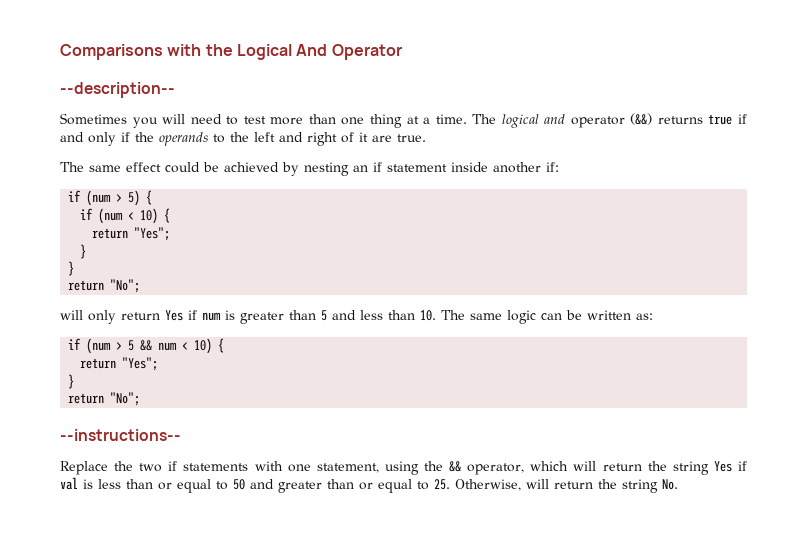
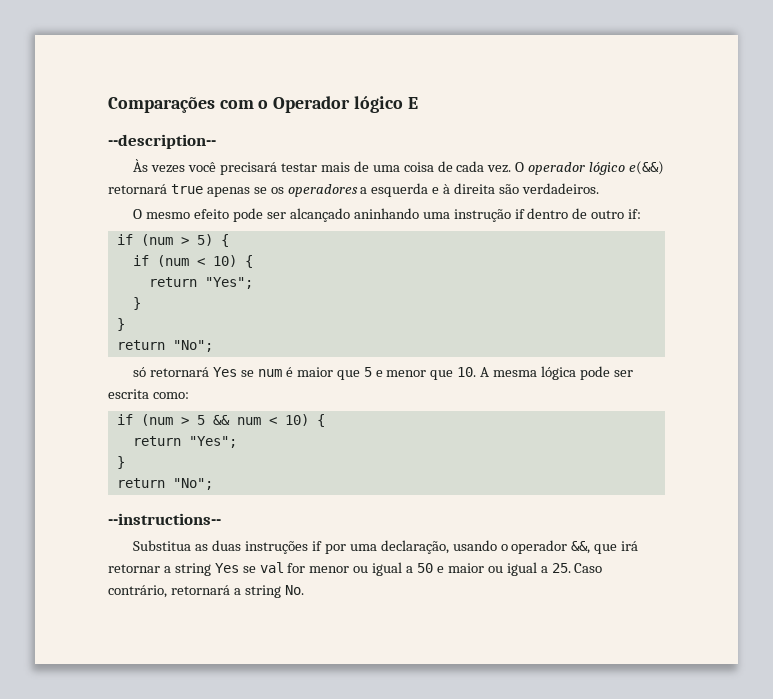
- Comparisons with the Logical And Operator
+ Comparações com o Operador lógico E
  --description--
- Sometimes you will need to test more than one thing at a time. The logical and operator (&&) returns true if and only if the operands to the left and right of it are true.
- The same effect could be achieved by nesting an if statement inside another if:
+ Às vezes você precisará testar mais de uma coisa de cada vez. O operador lógico e(&&) retornará true apenas se os operadores a esquerda e à direita são verdadeiros.
+ O mesmo efeito pode ser alcançado aninhando uma instrução if dentro de outro if:
- will only return Yes if num is greater than 5 and less than 10. The same logic can be written as:
+ só retornará Yes se num é maior que 5 e menor que 10. A mesma lógica pode ser escrita como:
- Replace the two if statements with one statement, using the && operator, which will return the string Yes if val is less than or equal to 50 and greater than or equal to 25. Otherwise, will return the string No.
+ Substitua as duas instruções if por uma declaração, usando o operador &&, que irá retornar a string Yes se val for menor ou igual a 50 e maior ou igual a 25. Caso contrário, retornará a string No.

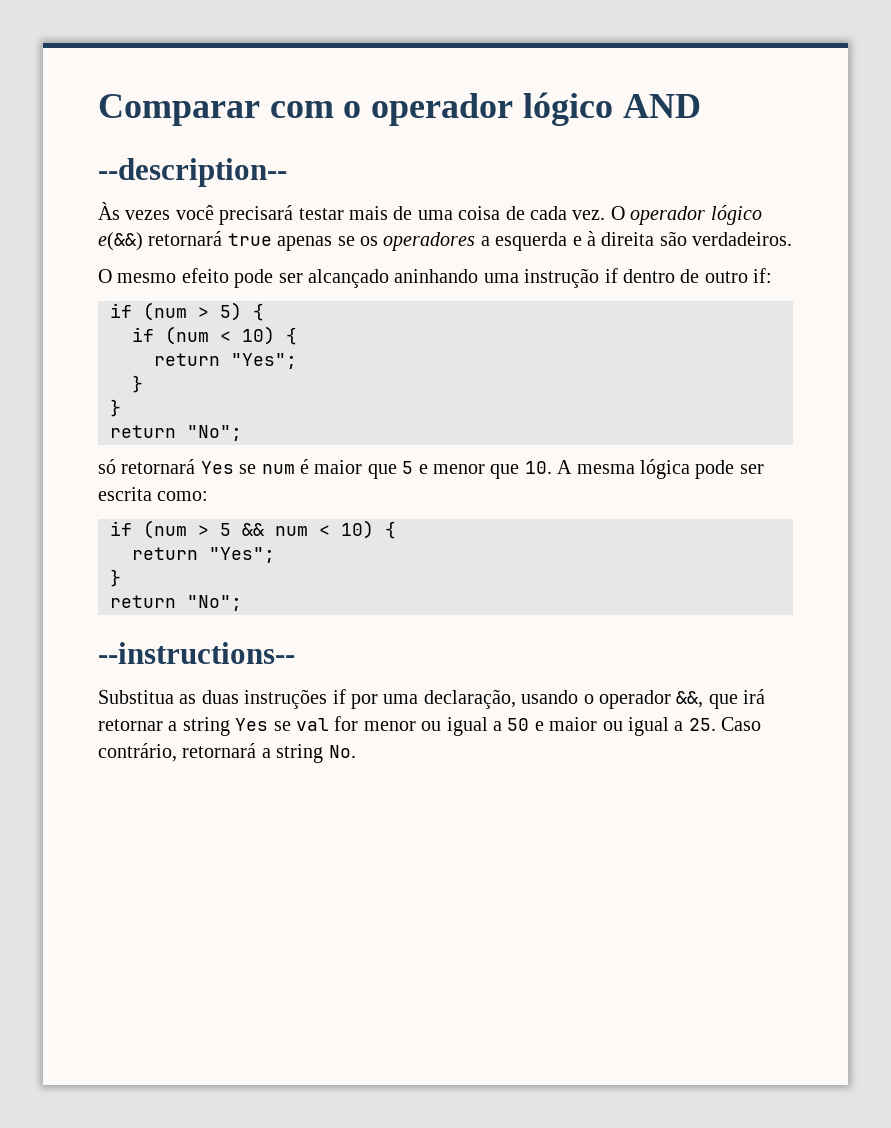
- Comparações com o Operador lógico E
+ Comparar com o operador lógico AND

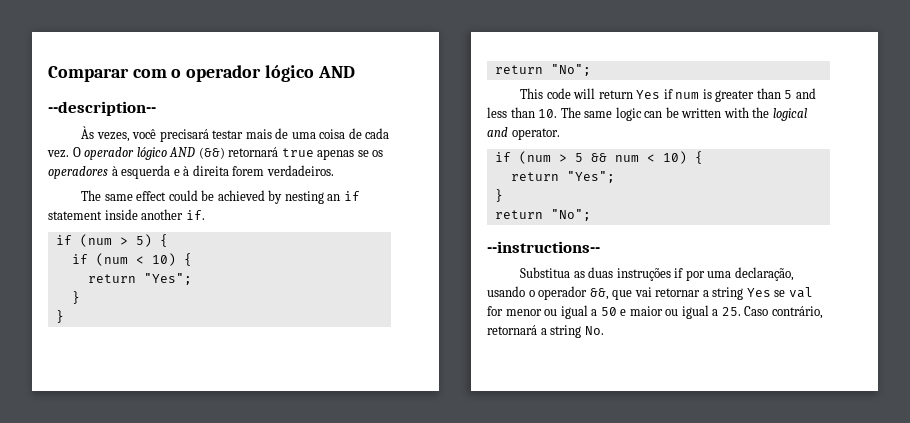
- Às vezes você precisará testar mais de uma coisa de cada vez.
+ Às vezes, você precisará testar mais de uma coisa de cada vez.
- O operador lógico e(&&) retornará true apenas se os operadores a esquerda e à direita são verdadeiros.
+ O operador lógico AND (&&) retornará true apenas se os operadores à esquerda e à direita forem verdadeiros.
- O mesmo efeito pode ser alcançado aninhando uma instrução if dentro de outro if:
+ The same effect could be achieved by nesting an if statement inside another if.
- só retornará Yes se num é maior que 5 e menor que 10. A mesma lógica pode ser escrita como:
+ This code will return Yes if num is greater than 5 and less than 10. The same logic can be written with the logical and operator.
- Substitua as duas instruções if por uma declaração, usando o operador &&, que irá retornar a string Yes se val for menor ou igual a 50 e maior ou igual a 25. Caso contrário, retornará a string No.
+ Substitua as duas instruções if por uma declaração, usando o operador &&, que vai retornar a string Yes se val for menor ou igual a 50 e maior ou igual a 25. Caso contrário, retornará a string No.

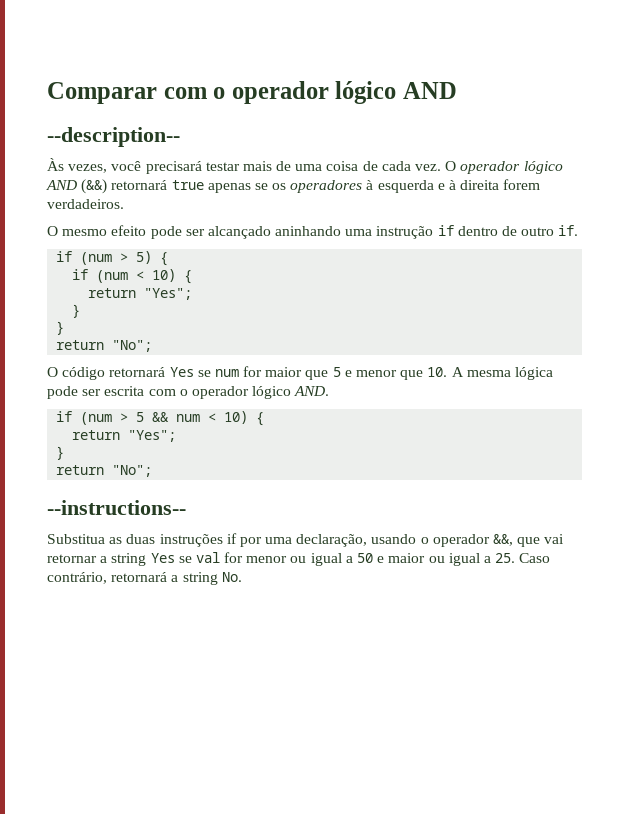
- The same effect could be achieved by nesting an if statement inside another if.
+ O mesmo efeito pode ser alcançado aninhando uma instrução if dentro de outro if.
- This code will return Yes if num is greater than 5 and less than 10. The same logic can be written with the logical and operator.
+ O código retornará Yes se num for maior que 5 e menor que 10. A mesma lógica pode ser escrita com o operador lógico AND.

